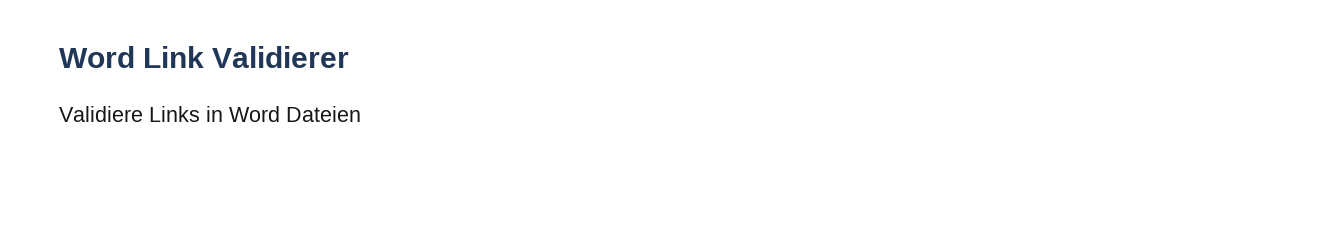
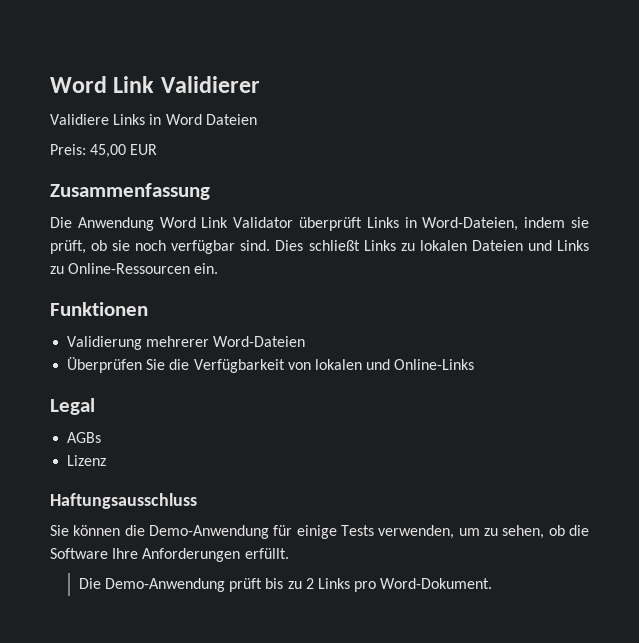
+ Preis: 45,00 EUR
+ Zusammenfassung
+ Die Anwendung Word Link Validator überprüft Links in Word-Dateien, indem sie prüft, ob sie noch verfügbar sind. Dies schließt Links zu lokalen Dateien und Links zu Online-Ressourcen ein.
+ Funktionen
+ Validierung mehrerer Word-Dateien
+ Überprüfen Sie die Verfügbarkeit von lokalen und Online-Links
+ Legal
+ AGBs
+ Lizenz
+ Haftungsausschluss
+ Sie können die Demo-Anwendung für einige Tests verwenden, um zu sehen, ob die Software Ihre Anforderungen erfüllt.
+ Die Demo-Anwendung prüft bis zu 2 Links pro Word-Dokument.

